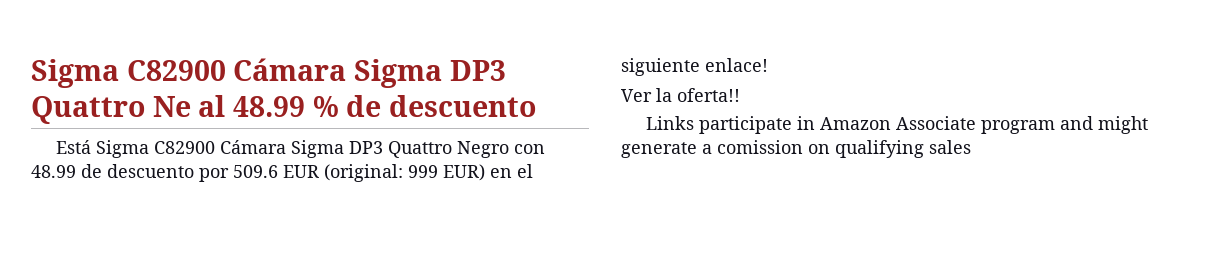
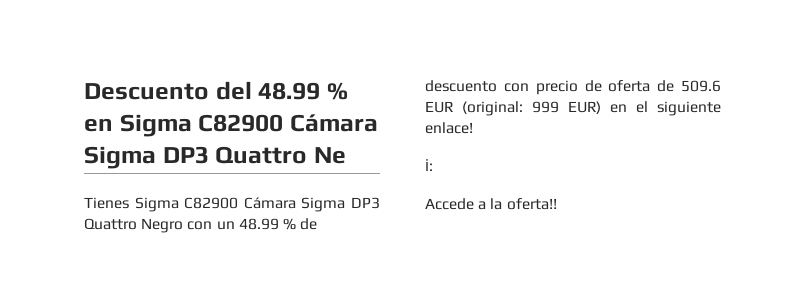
- Sigma C82900 Cámara Sigma DP3 Quattro Ne al 48.99 % de descuento
- Está Sigma C82900 Cámara Sigma DP3 Quattro Negro con 48.99 de descuento por 509.6 EUR (original: 999 EUR) en el siguiente enlace!
+ Descuento del 48.99 % en Sigma C82900 Cámara Sigma DP3 Quattro Ne
+ Tienes Sigma C82900 Cámara Sigma DP3 Quattro Negro con un 48.99 % de descuento con precio de oferta de 509.6 EUR (original: 999 EUR) en el siguiente enlace!
- Ver la oferta!!
+ ℹ:
+ Accede a la oferta!!
- Links participate in Amazon Associate program and might generate a comission on qualifying sales

